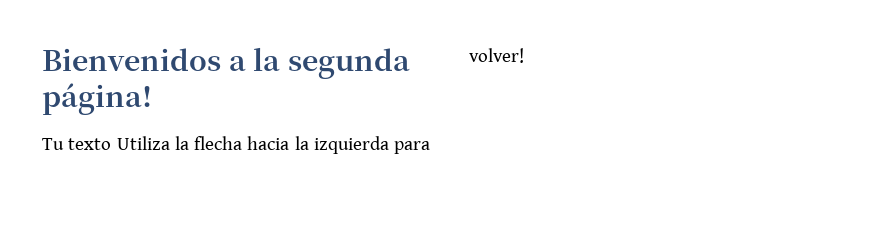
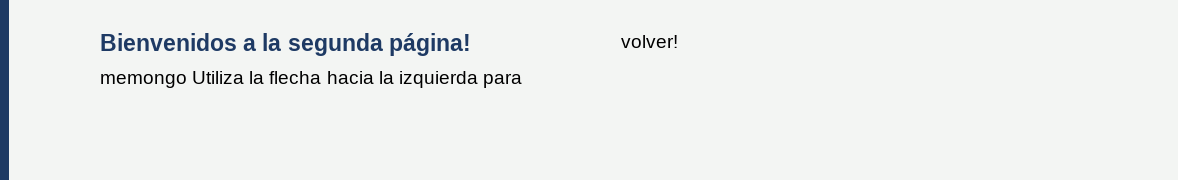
- Tu texto Utiliza la flecha hacia la izquierda para volver!
+ memongo Utiliza la flecha hacia la izquierda para volver!

